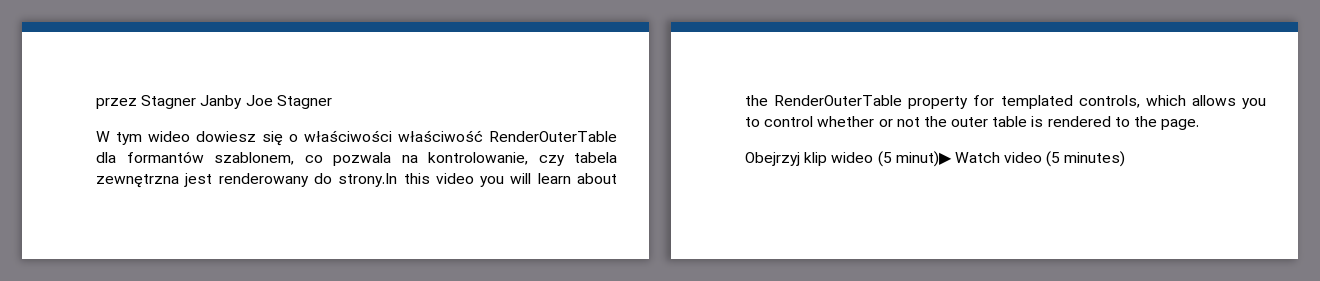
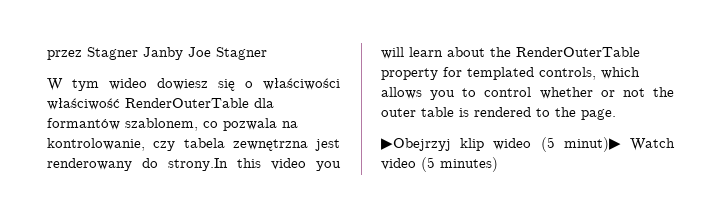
- Obejrzyj klip wideo (5 minut)▶ Watch video (5 minutes)
+ ▶Obejrzyj klip wideo (5 minut)▶ Watch video (5 minutes)

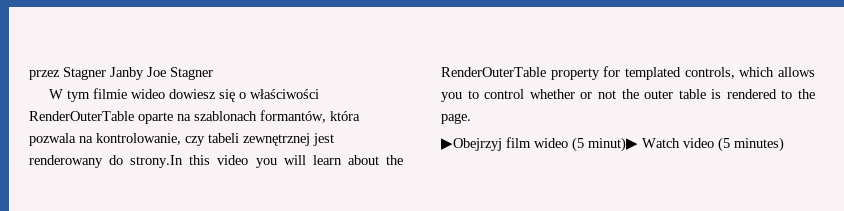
- W tym wideo dowiesz się o właściwości właściwość RenderOuterTable dla formantów szablonem, co pozwala na kontrolowanie, czy tabela zewnętrzna jest renderowany do strony.In this video you will learn about the RenderOuterTable property for templated controls, which allows you to control whether or not the outer table is rendered to the page.
+ W tym filmie wideo dowiesz się o właściwości RenderOuterTable oparte na szablonach formantów, która pozwala na kontrolowanie, czy tabeli zewnętrznej jest renderowany do strony.In this video you will learn about the RenderOuterTable property for templated controls, which allows you to control whether or not the outer table is rendered to the page.
- ▶Obejrzyj klip wideo (5 minut)▶ Watch video (5 minutes)
+ ▶Obejrzyj film wideo (5 minut)▶ Watch video (5 minutes)

